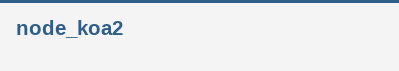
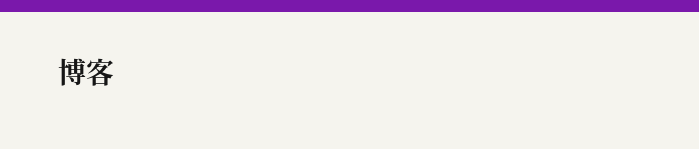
- node_koa2
+ 博客

